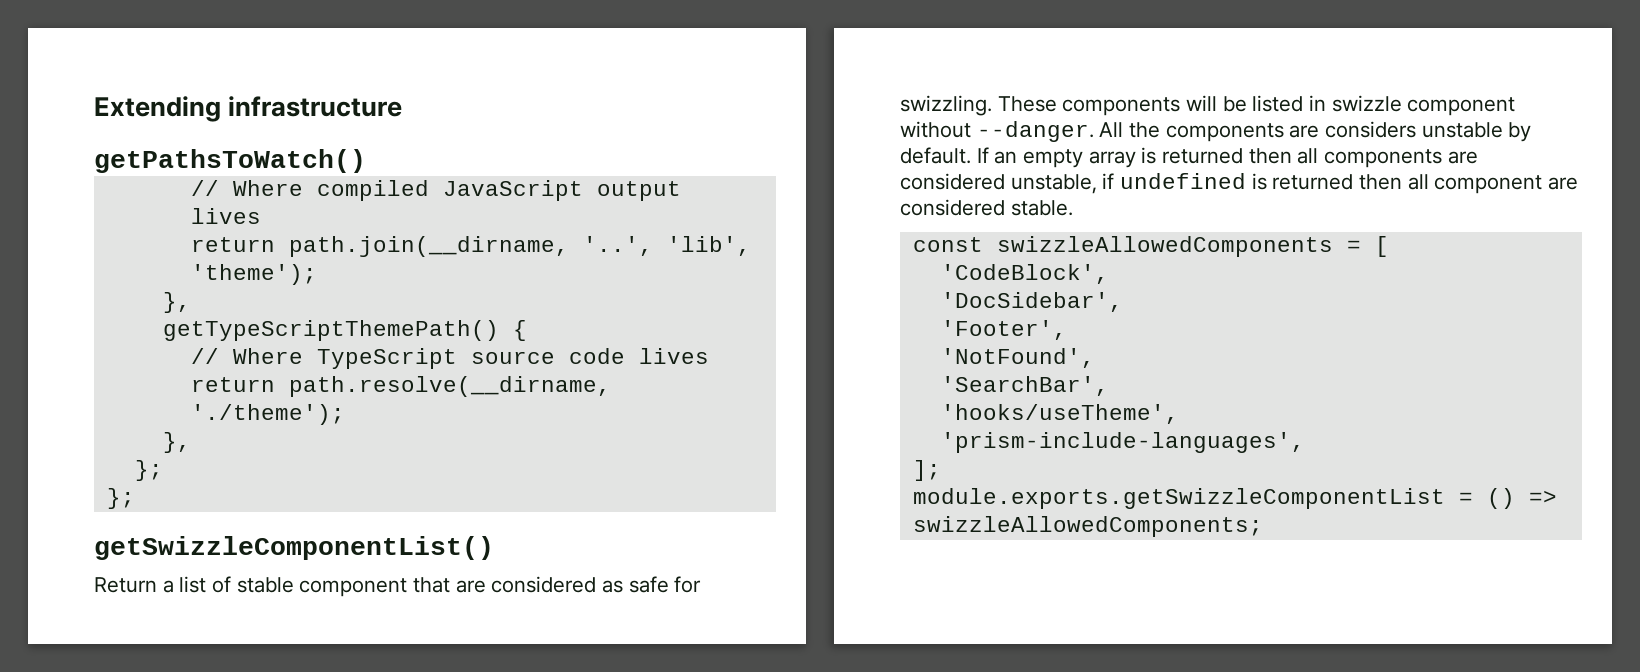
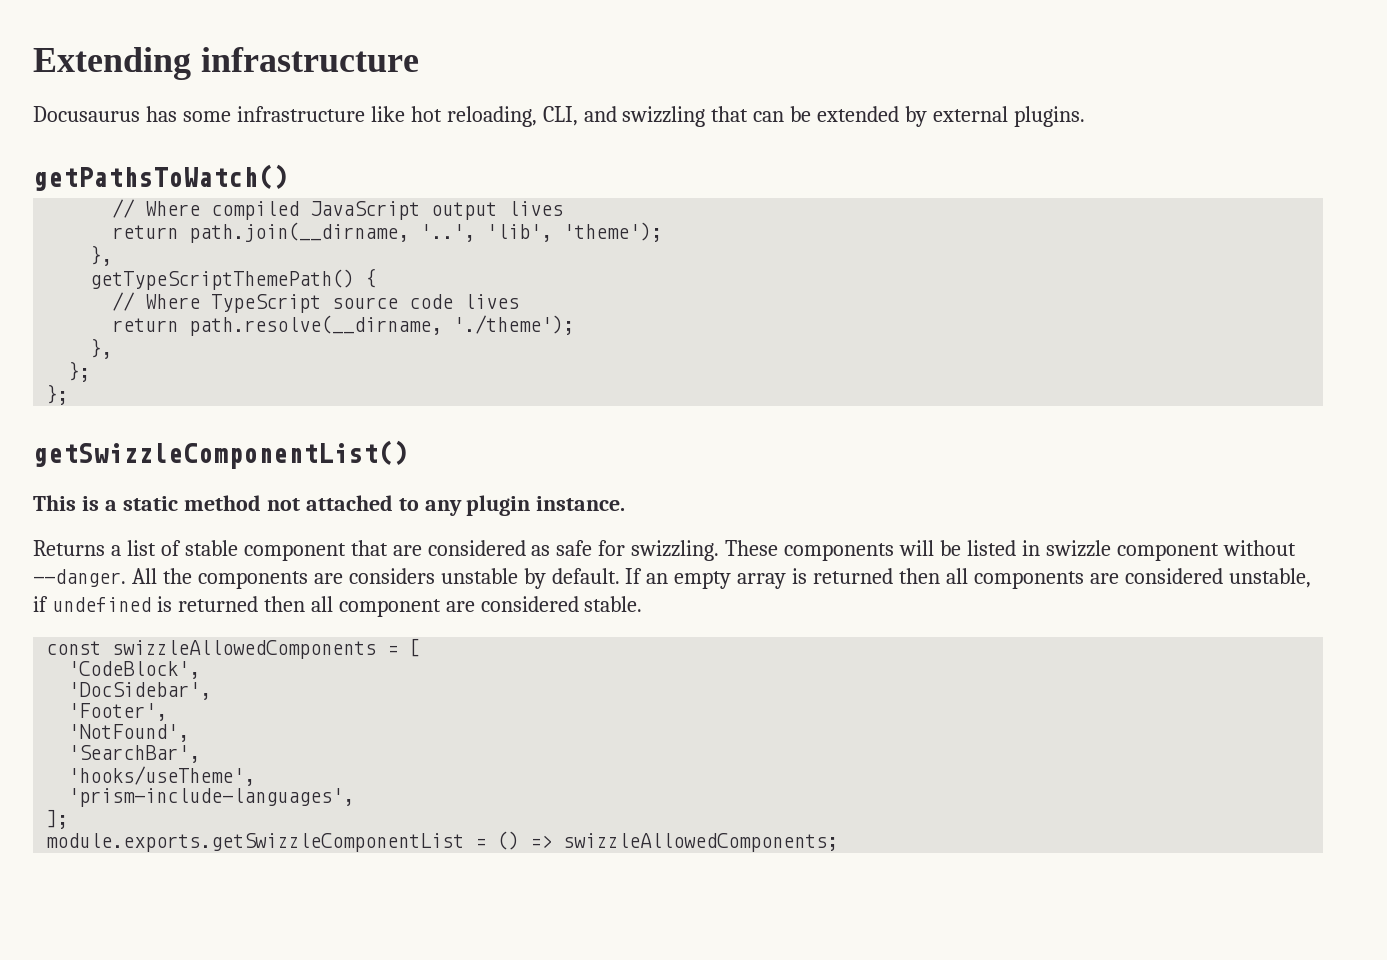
+ Docusaurus has some infrastructure like hot reloading, CLI, and swizzling that can be extended by external plugins.
- Return a list of stable component that are considered as safe for swizzling.
+ This is a static method not attached to any plugin instance.
+ Returns a list of stable component that are considered as safe for swizzling.

